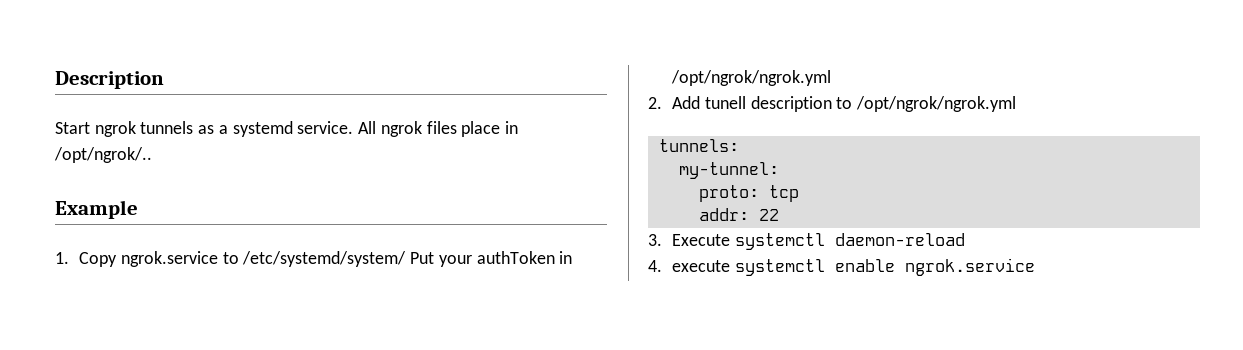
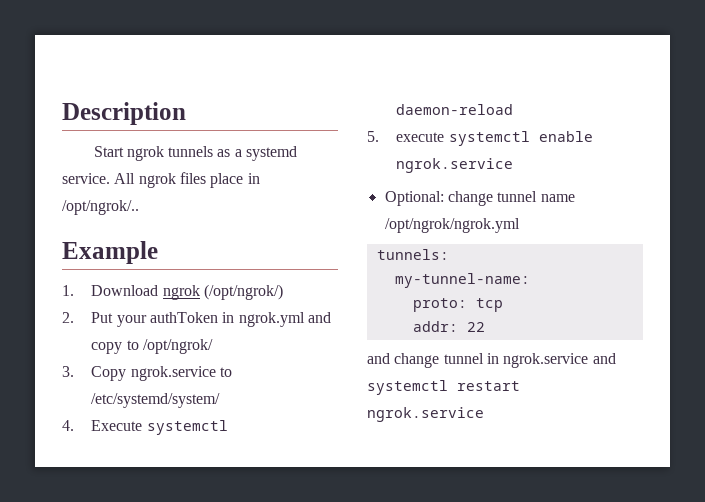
- 1. Copy ngrok.service to /etc/systemd/system/ Put your authToken in /opt/ngrok/ngrok.yml
- 2. Add tunell description to /opt/ngrok/ngrok.yml
- tunnels:
- my-tunnel:
- proto: tcp
- addr: 22
- 3. Execute systemctl daemon-reload
+ 1. Download ngrok (/opt/ngrok/)
+ 2. Put your authToken in ngrok.yml and copy to /opt/ngrok/
+ 3. Copy ngrok.service to /etc/systemd/system/
+ 4. Execute systemctl daemon-reload
- 4. execute systemctl enable ngrok.service
+ 5. execute systemctl enable ngrok.service
+ Optional: change tunnel name /opt/ngrok/ngrok.yml
+ tunnels:
+ my-tunnel-name:
+ proto: tcp
+ addr: 22
+ and change tunnel in ngrok.service and systemctl restart ngrok.service

